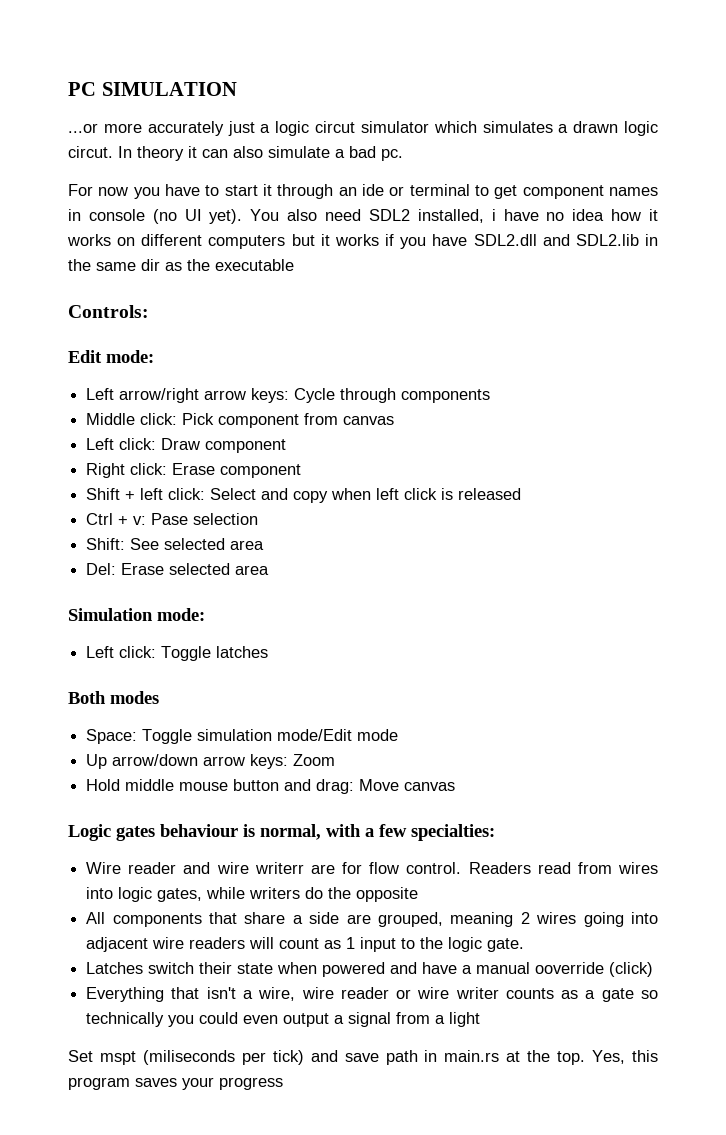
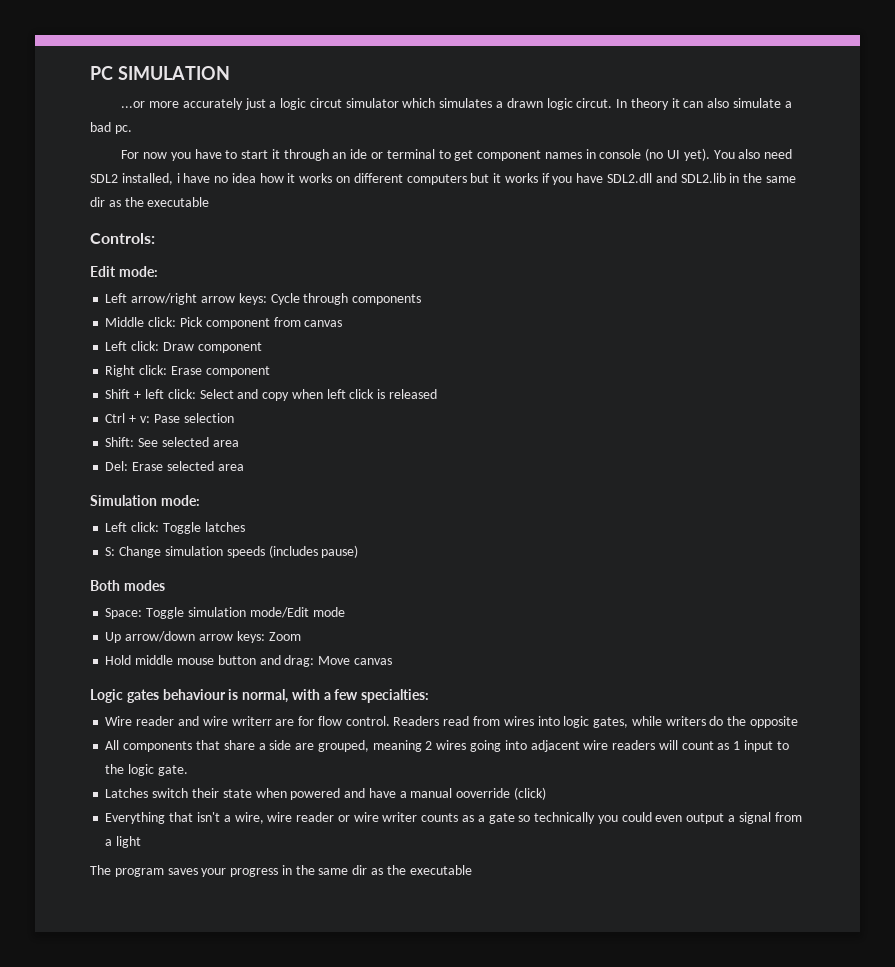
+ S: Change simulation speeds (includes pause)
- Set mspt (miliseconds per tick) and save path in main.rs at the top. Yes, this program saves your progress
+ The program saves your progress in the same dir as the executable

